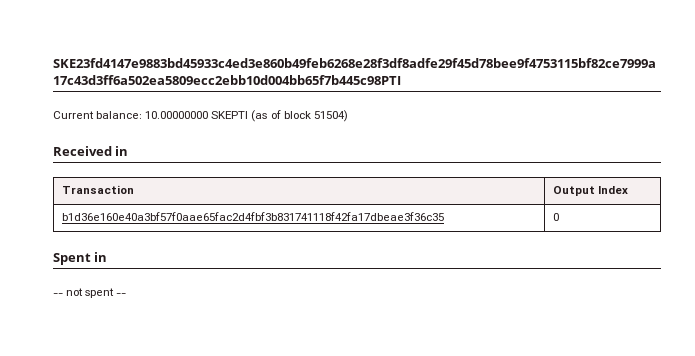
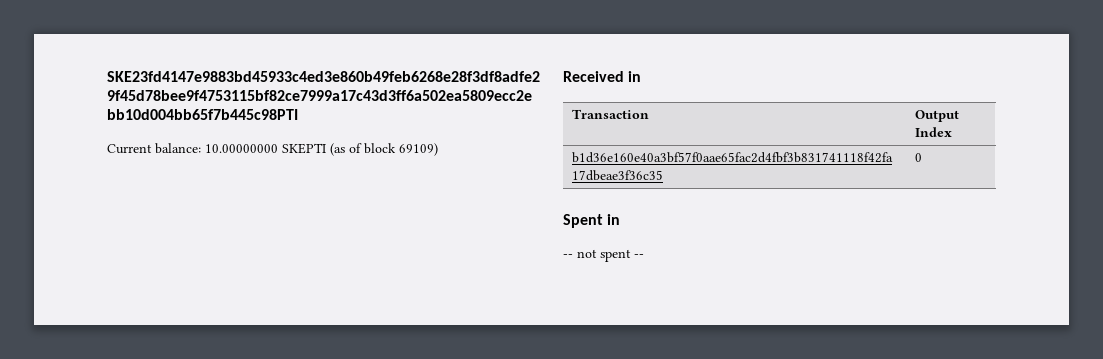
- Current balance: 10.00000000 SKEPTI (as of block 51504)
+ Current balance: 10.00000000 SKEPTI (as of block 69109)

